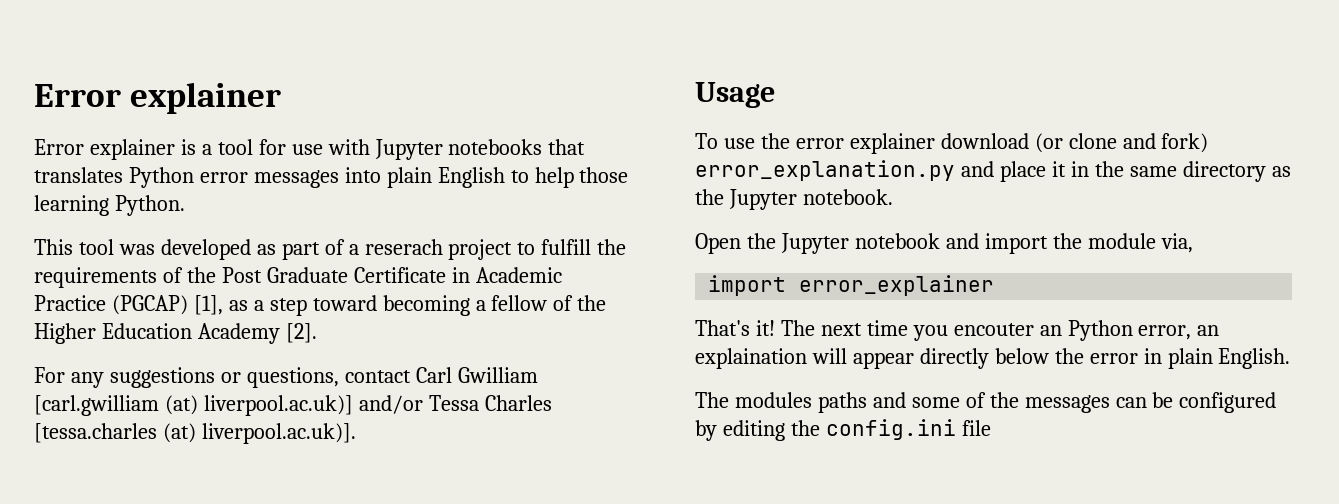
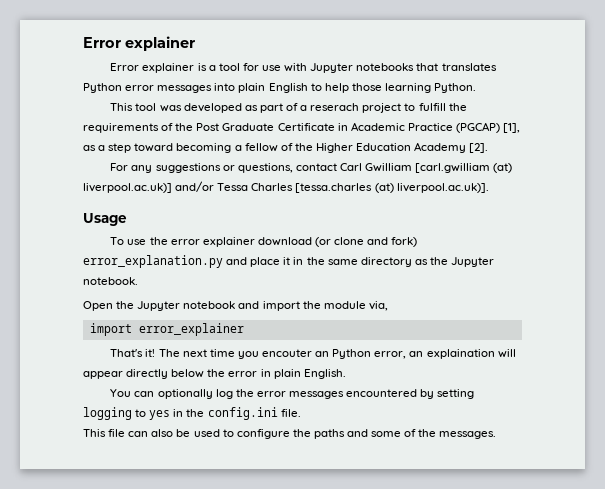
- The modules paths and some of the messages can be configured by editing the config.ini file
+ You can optionally log the error messages encountered by setting logging to yes in the config.ini file.
+ This file can also be used to configure the paths and some of the messages.

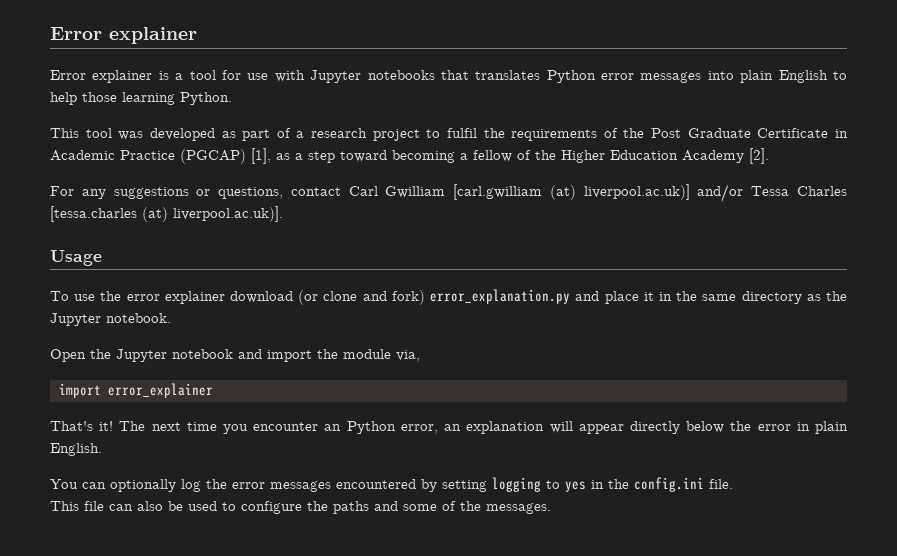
- This tool was developed as part of a reserach project to fulfill the requirements of the Post Graduate Certificate in Academic Practice (PGCAP) [1], as a step toward becoming a fellow of the Higher Education Academy [2].
+ This tool was developed as part of a research project to fulfil the requirements of the Post Graduate Certificate in Academic Practice (PGCAP) [1], as a step toward becoming a fellow of the Higher Education Academy [2].
- The next time you encouter an Python error, an explaination will appear directly below the error in plain English.
+ The next time you encounter an Python error, an explanation will appear directly below the error in plain English.

